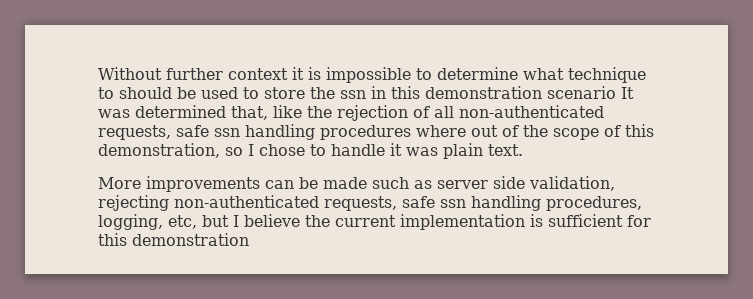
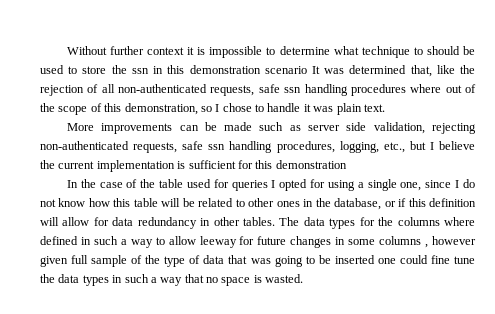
- More improvements can be made such as server side validation, rejecting non-authenticated requests, safe ssn handling procedures, logging, etc, but I believe the current implementation is sufficient for this demonstration
+ More improvements can be made such as server side validation, rejecting non-authenticated requests, safe ssn handling procedures, logging, etc., but I believe the current implementation is sufficient for this demonstration
+ In the case of the table used for queries I opted for using a single one, since I do not know how this table will be related to other ones in the database, or if this definition will allow for data redundancy in other tables. The data types for the columns where defined in such a way to allow leeway for future changes in some columns , however given full sample of the type of data that was going to be inserted one could fine tune the data types in such a way that no space is wasted.

